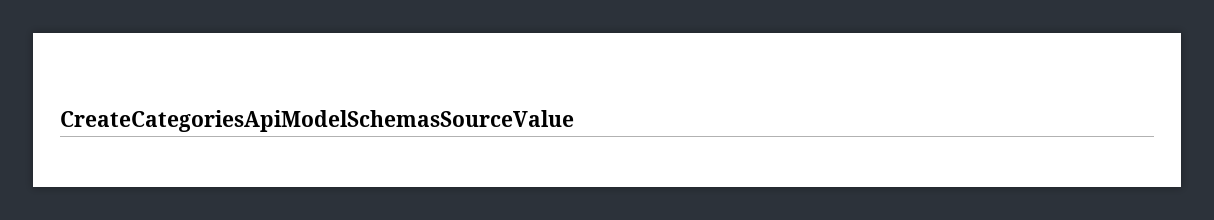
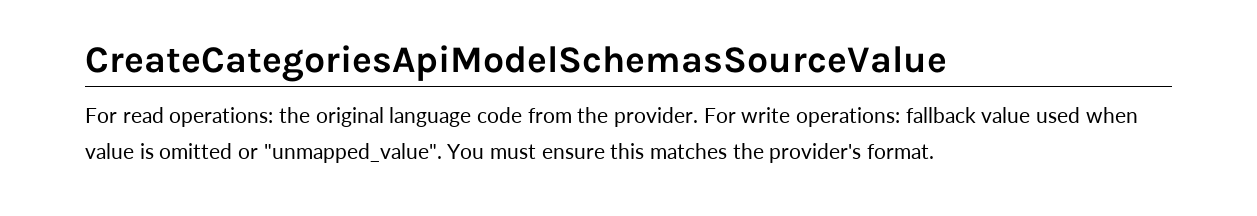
+ For read operations: the original language code from the provider. For write operations: fallback value used when value is omitted or "unmapped_value". You must ensure this matches the provider's format.

